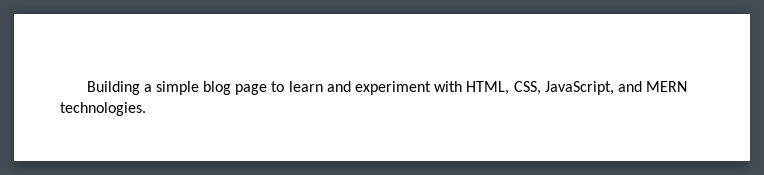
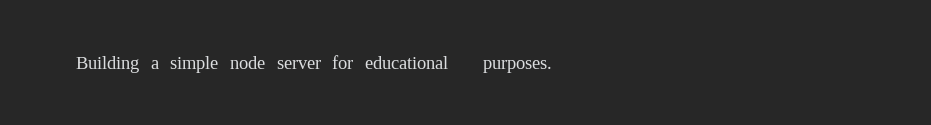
- Building a simple blog page to learn and experiment with HTML, CSS, JavaScript, and MERN technologies.
+ Building a simple node server for educational purposes.

